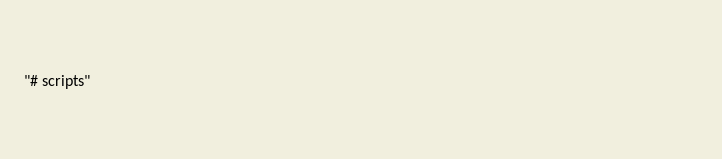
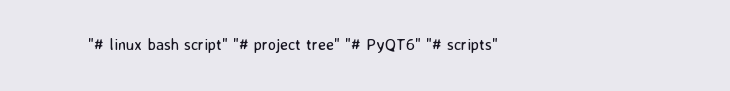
- "# scripts"
+ "# linux bash script" "# project tree" "# PyQT6" "# scripts"

